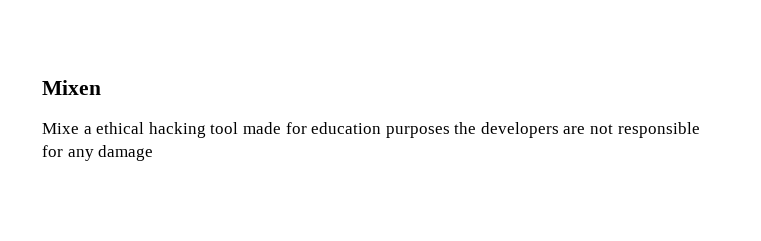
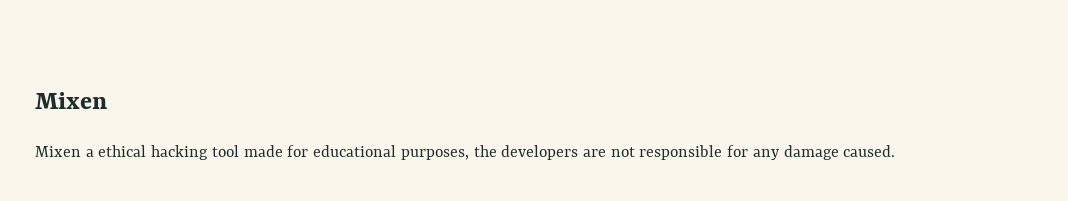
- Mixe a ethical hacking tool made for education purposes the developers are not responsible for any damage
+ Mixen a ethical hacking tool made for educational purposes, the developers are not responsible for any damage caused.

